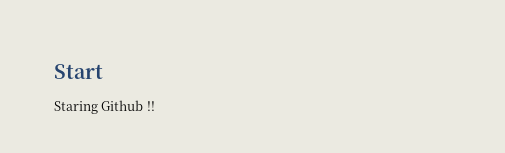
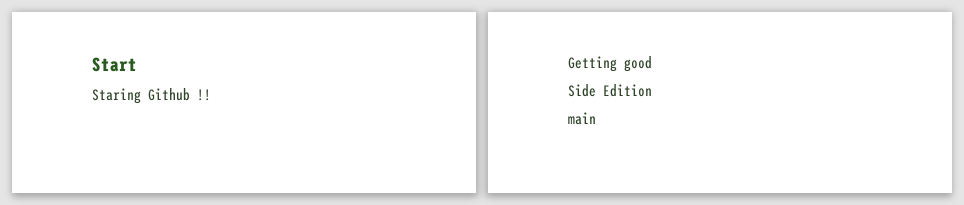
+ Getting good
+ Side Edition
+ main

